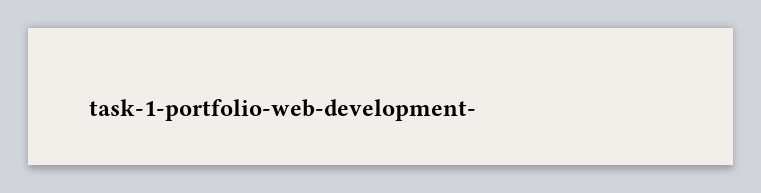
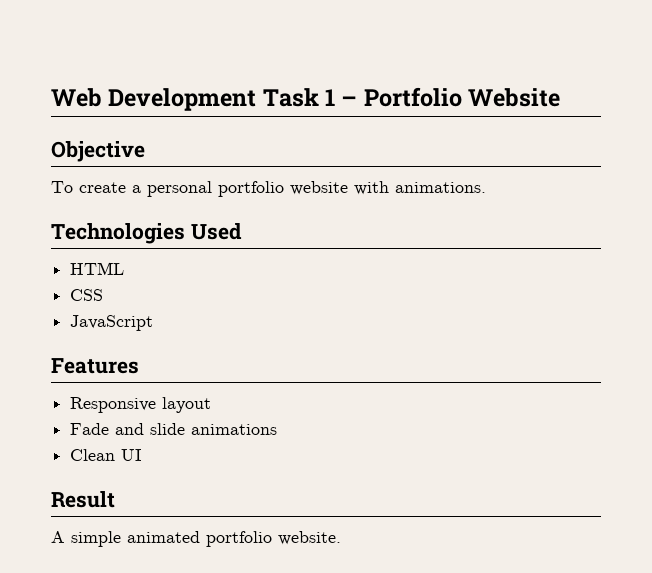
- task-1-portfolio-web-development-
+ Web Development Task 1 – Portfolio Website
+ Objective
+ To create a personal portfolio website with animations.
+ Technologies Used
+ HTML
+ CSS
+ JavaScript
+ Features
+ Responsive layout
+ Fade and slide animations
+ Clean UI
+ Result
+ A simple animated portfolio website.

